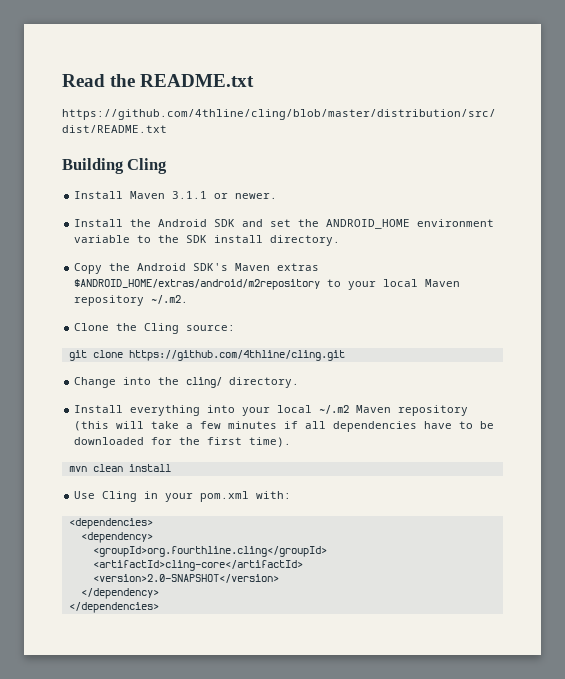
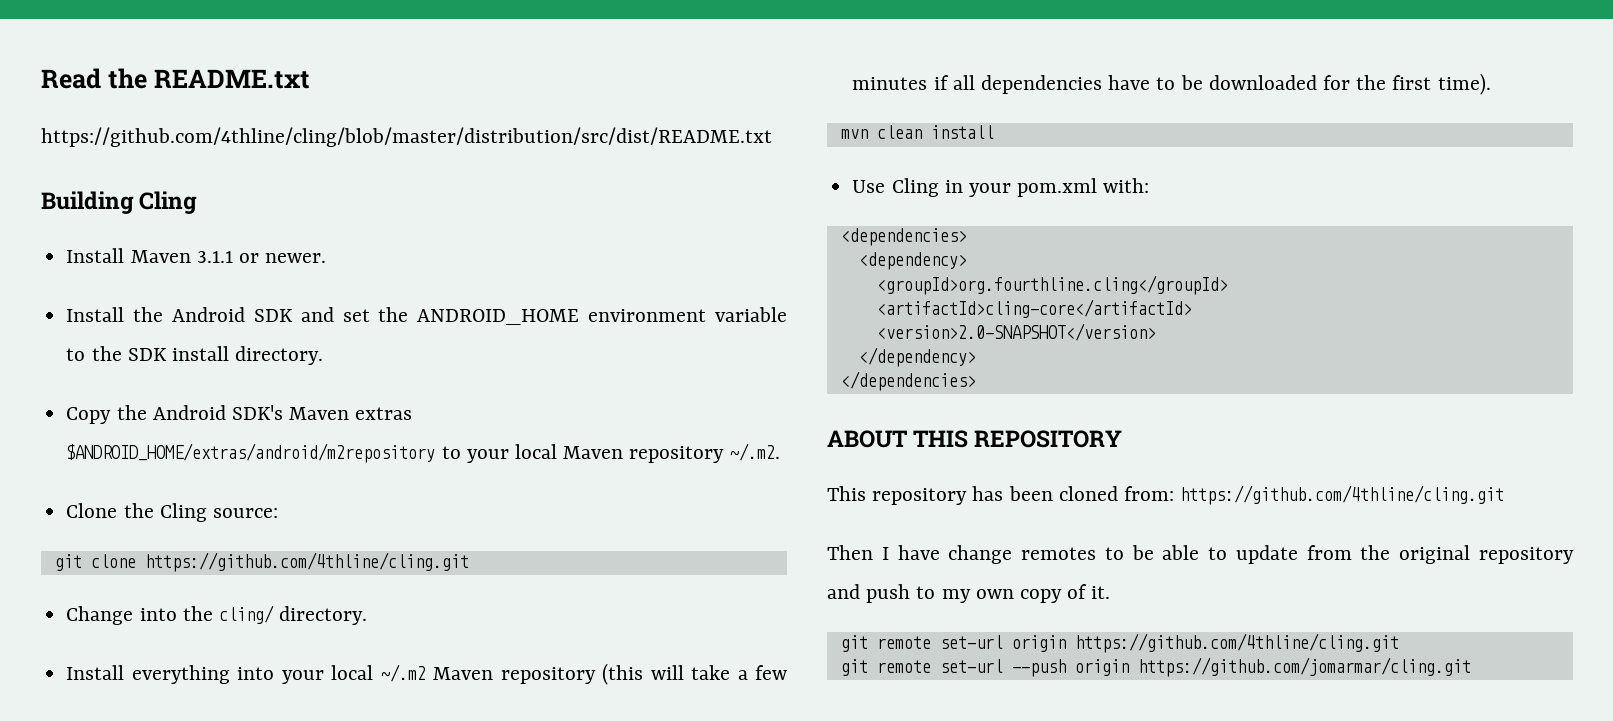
+ ABOUT THIS REPOSITORY
+ This repository has been cloned from: https://github.com/4thline/cling.git
+ Then I have change remotes to be able to update from the original repository and push to my own copy of it.
+ git remote set-url origin https://github.com/4thline/cling.git
+ git remote set-url --push origin https://github.com/jomarmar/cling.git

